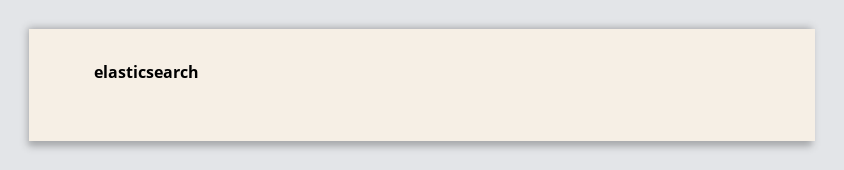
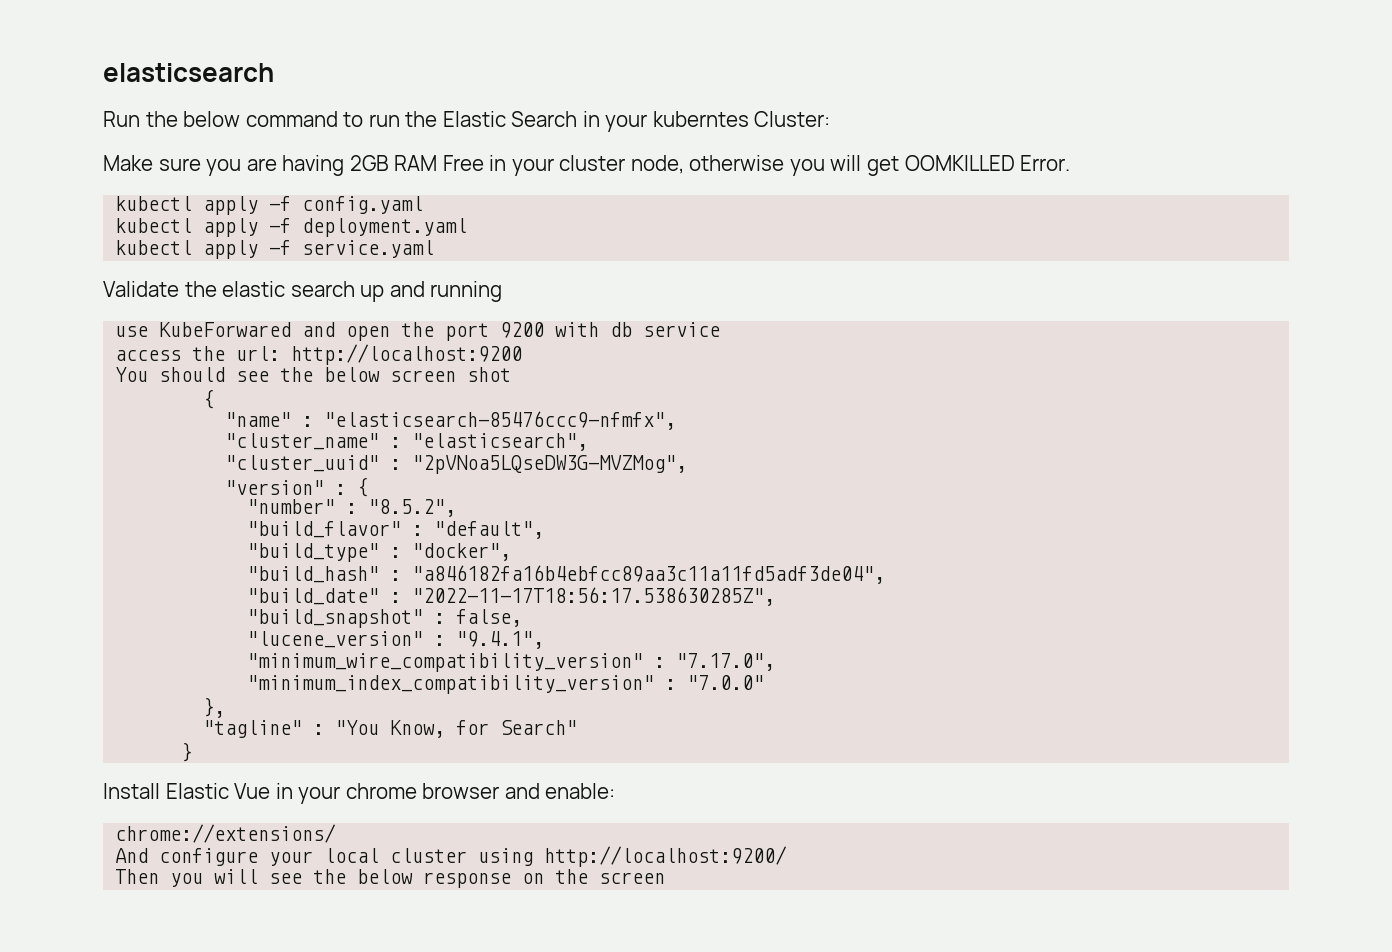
+ Run the below command to run the Elastic Search in your kuberntes Cluster:
+ Make sure you are having 2GB RAM Free in your cluster node, otherwise you will get OOMKILLED Error.
+ kubectl apply -f config.yaml
+ kubectl apply -f deployment.yaml
+ kubectl apply -f service.yaml
+ Validate the elastic search up and running
+ use KubeForwared and open the port 9200 with db service
+ access the url: http://localhost:9200
+ You should see the below screen shot
+ {
+ "name" : "elasticsearch-85476ccc9-nfmfx",
+ "cluster_name" : "elasticsearch",
+ "cluster_uuid" : "2pVNoa5LQseDW3G-MVZMog",
+ "version" : {
+ "number" : "8.5.2",
+ "build_flavor" : "default",
+ "build_type" : "docker",
+ "build_hash" : "a846182fa16b4ebfcc89aa3c11a11fd5adf3de04",
+ "build_date" : "2022-11-17T18:56:17.538630285Z",
+ "build_snapshot" : false,
+ "lucene_version" : "9.4.1",
+ "minimum_wire_compatibility_version" : "7.17.0",
+ "minimum_index_compatibility_version" : "7.0.0"
+ },
+ "tagline" : "You Know, for Search"
+ }
+ Install Elastic Vue in your chrome browser and enable:
+ chrome://extensions/
+ And configure your local cluster using http://localhost:9200/
+ Then you will see the below response on the screen

